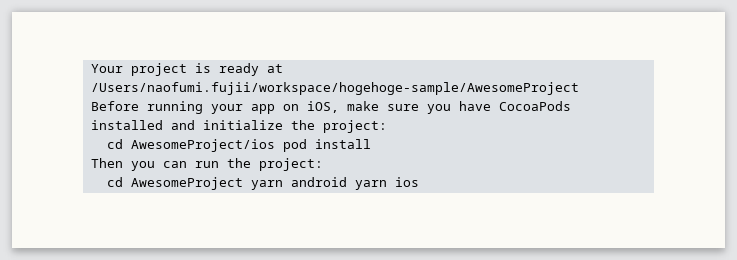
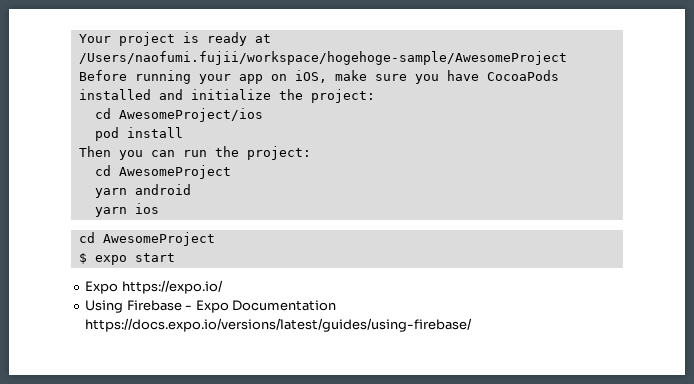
- cd AwesomeProject/ios pod install
+ cd AwesomeProject/ios
+ pod install
  Then you can run the project:
- cd AwesomeProject yarn android yarn ios
+ cd AwesomeProject
+ yarn android
+ yarn ios
+ cd AwesomeProject
+ $ expo start
+ Expo https://expo.io/
+ Using Firebase - Expo Documentation https://docs.expo.io/versions/latest/guides/using-firebase/

